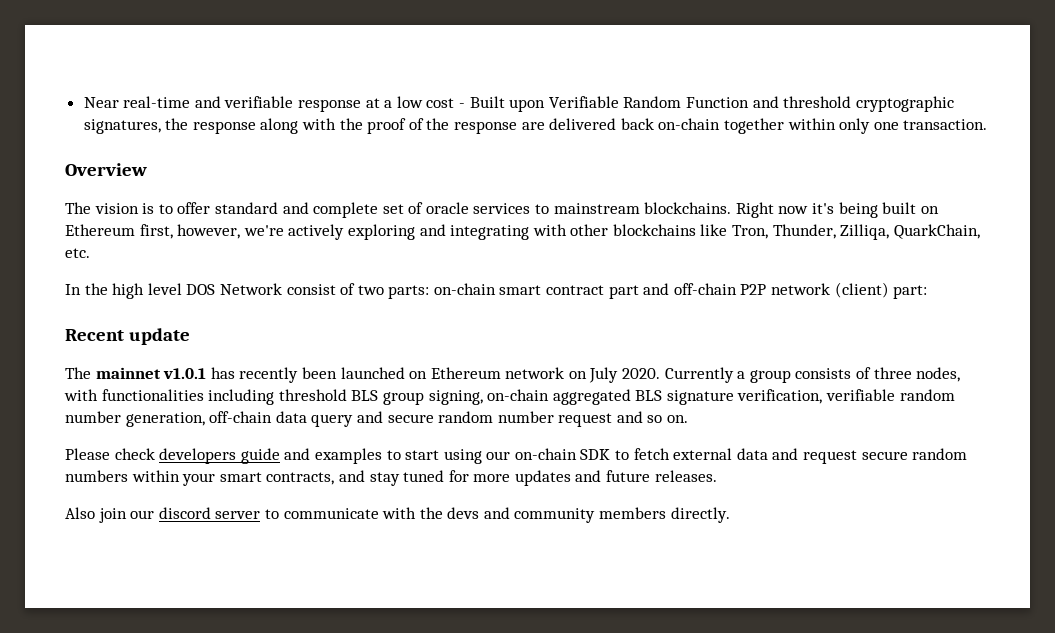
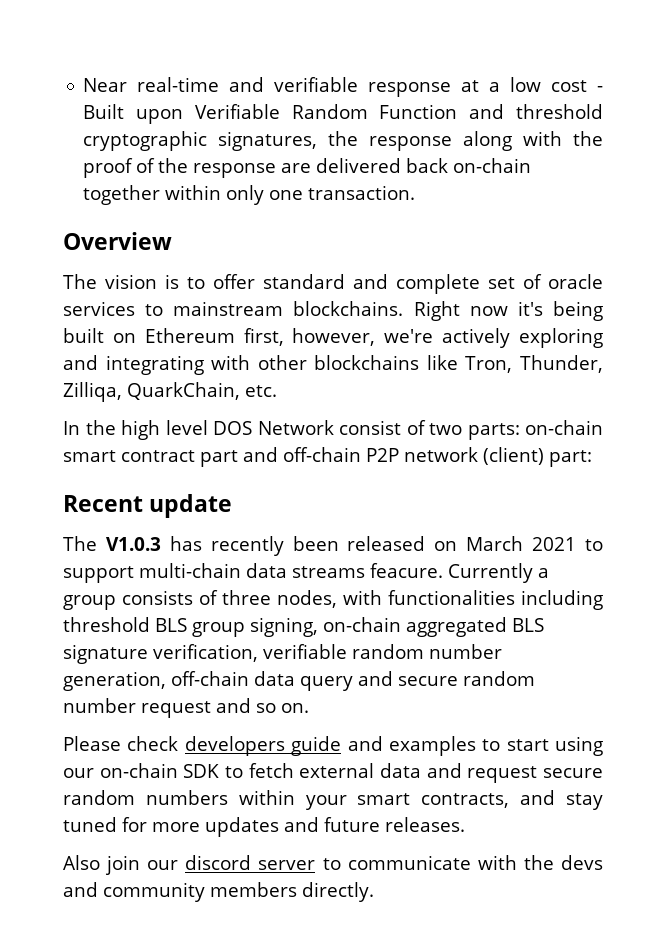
- The mainnet v1.0.1 has recently been launched on Ethereum network on July 2020.
+ The V1.0.3 has recently been released on March 2021 to support multi-chain data streams feacure.

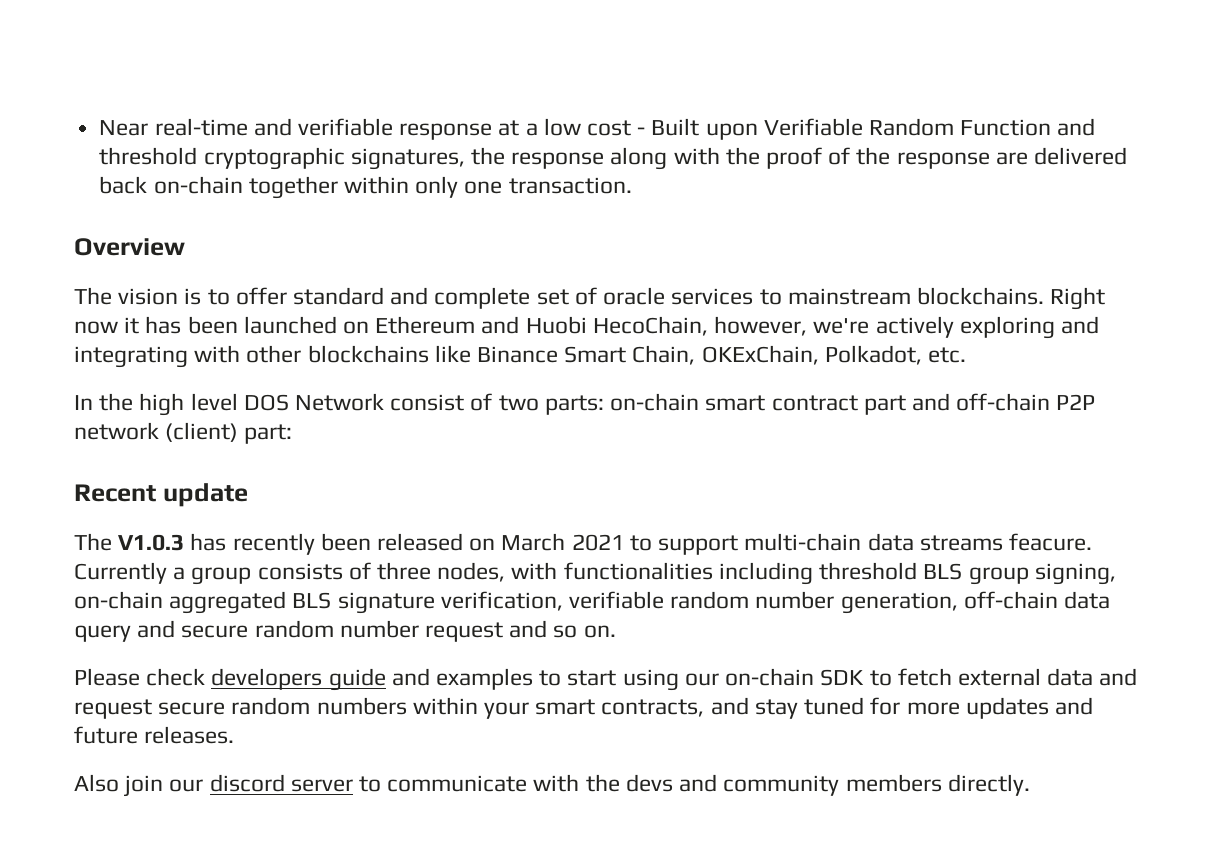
- Right now it's being built on Ethereum first, however, we're actively exploring and integrating with other blockchains like Tron, Thunder, Zilliqa, QuarkChain, etc.
+ Right now it has been launched on Ethereum and Huobi HecoChain, however, we're actively exploring and integrating with other blockchains like Binance Smart Chain, OKExChain, Polkadot, etc.

